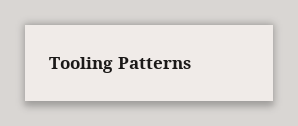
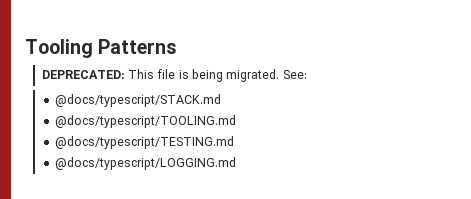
+ DEPRECATED: This file is being migrated. See:
+ @docs/typescript/STACK.md
+ @docs/typescript/TOOLING.md
+ @docs/typescript/TESTING.md
+ @docs/typescript/LOGGING.md

